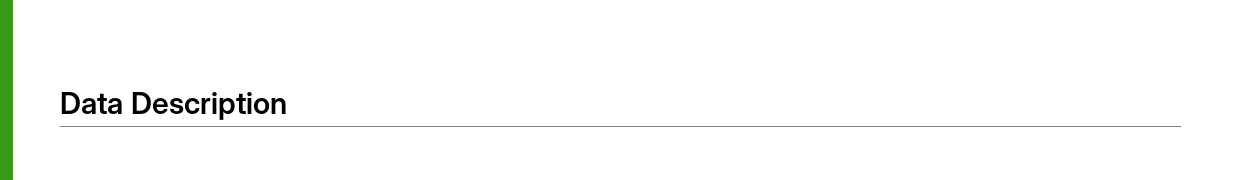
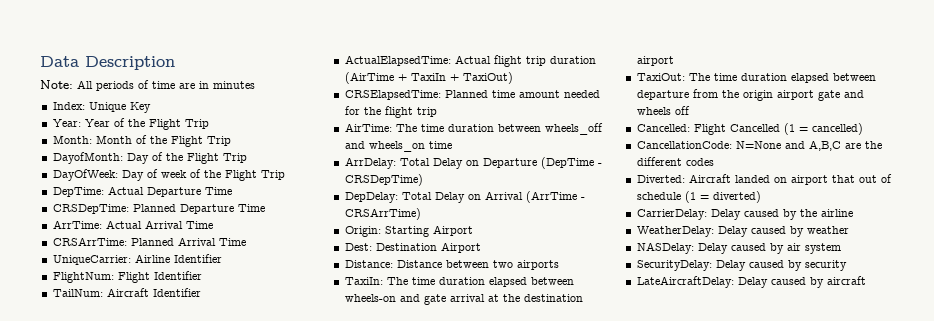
+ Note: All periods of time are in minutes
+ Index: Unique Key
+ Year: Year of the Flight Trip
+ Month: Month of the Flight Trip
+ DayofMonth: Day of the Flight Trip
+ DayOfWeek: Day of week of the Flight Trip
+ DepTime: Actual Departure Time
+ CRSDepTime: Planned Departure Time
+ ArrTime: Actual Arrival Time
+ CRSArrTime: Planned Arrival Time
+ UniqueCarrier: Airline Identifier
+ FlightNum: Flight Identifier
+ TailNum: Aircraft Identifier
+ ActualElapsedTime: Actual flight trip duration (AirTime + TaxiIn + TaxiOut)
+ CRSElapsedTime: Planned time amount needed for the flight trip
+ AirTime: The time duration between wheels_off and wheels_on time
+ ArrDelay: Total Delay on Departure (DepTime - CRSDepTime)
+ DepDelay: Total Delay on Arrival (ArrTime - CRSArrTime)
+ Origin: Starting Airport
+ Dest: Destination Airport
+ Distance: Distance between two airports
+ TaxiIn: The time duration elapsed between wheels-on and gate arrival at the destination airport
+ TaxiOut: The time duration elapsed between departure from the origin airport gate and wheels off
+ Cancelled: Flight Cancelled (1 = cancelled)
+ CancellationCode: N=None and A,B,C are the different codes
+ Diverted: Aircraft landed on airport that out of schedule (1 = diverted)
+ CarrierDelay: Delay caused by the airline
+ WeatherDelay: Delay caused by weather
+ NASDelay: Delay caused by air system
+ SecurityDelay: Delay caused by security
+ LateAircraftDelay: Delay caused by aircraft

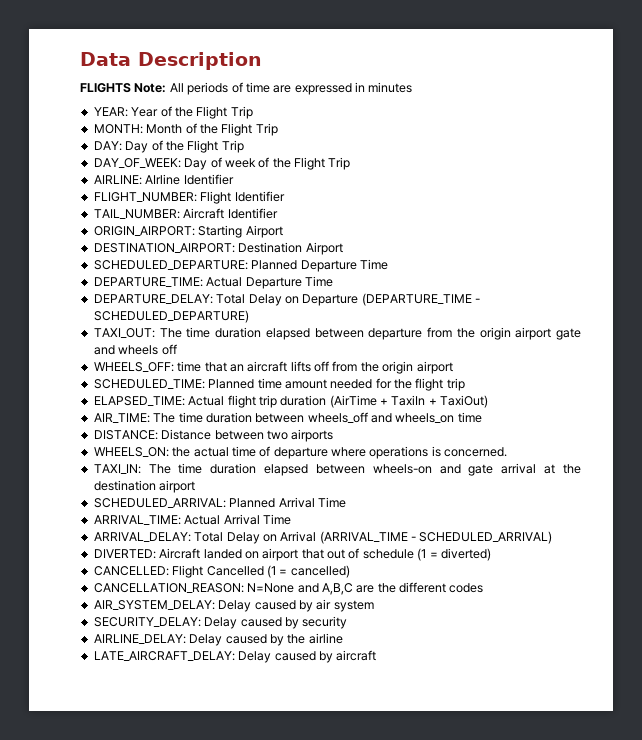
- Note: All periods of time are in minutes
+ FLIGHTS Note: All periods of time are expressed in minutes
- Index: Unique Key
- Year: Year of the Flight Trip
+ YEAR: Year of the Flight Trip
- Month: Month of the Flight Trip
+ MONTH: Month of the Flight Trip
- DayofMonth: Day of the Flight Trip
+ DAY: Day of the Flight Trip
- DayOfWeek: Day of week of the Flight Trip
+ DAY_OF_WEEK: Day of week of the Flight Trip
- DepTime: Actual Departure Time
- CRSDepTime: Planned Departure Time
- ArrTime: Actual Arrival Time
- CRSArrTime: Planned Arrival Time
- UniqueCarrier: Airline Identifier
- FlightNum: Flight Identifier
- TailNum: Aircraft Identifier
- ActualElapsedTime: Actual flight trip duration (AirTime + TaxiIn + TaxiOut)
- CRSElapsedTime: Planned time amount needed for the flight trip
- AirTime: The time duration between wheels_off and wheels_on time
- ArrDelay: Total Delay on Departure (DepTime - CRSDepTime)
- DepDelay: Total Delay on Arrival (ArrTime - CRSArrTime)
- Origin: Starting Airport
- Dest: Destination Airport
- Distance: Distance between two airports
- TaxiIn: The time duration elapsed between wheels-on and gate arrival at the destination airport
- TaxiOut: The time duration elapsed between departure from the origin airport gate and wheels off
+ AIRLINE: AIrline Identifier
+ FLIGHT_NUMBER: Flight Identifier
+ TAIL_NUMBER: Aircraft Identifier
+ ORIGIN_AIRPORT: Starting Airport
+ DESTINATION_AIRPORT: Destination Airport
+ SCHEDULED_DEPARTURE: Planned Departure Time
+ DEPARTURE_TIME: Actual Departure Time
+ DEPARTURE_DELAY: Total Delay on Departure (DEPARTURE_TIME - SCHEDULED_DEPARTURE)
+ TAXI_OUT: The time duration elapsed between departure from the origin airport gate and wheels off
- Cancelled: Flight Cancelled (1 = cancelled)
- CancellationCode: N=None and A,B,C are the different codes
- Diverted: Aircraft landed on airport that out of schedule (1 = diverted)
+ WHEELS_OFF: time that an aircraft lifts off from the origin airport
+ SCHEDULED_TIME: Planned time amount needed for the flight trip
+ ELAPSED_TIME: Actual flight trip duration (AirTime + TaxiIn + TaxiOut)
+ AIR_TIME: The time duration between wheels_off and wheels_on time
+ DISTANCE: Distance between two airports
+ WHEELS_ON: the actual time of departure where operations is concerned.
+ TAXI_IN: The time duration elapsed between wheels-on and gate arrival at the destination airport
+ SCHEDULED_ARRIVAL: Planned Arrival Time
+ ARRIVAL_TIME: Actual Arrival Time
+ ARRIVAL_DELAY: Total Delay on Arrival (ARRIVAL_TIME - SCHEDULED_ARRIVAL)
+ DIVERTED: Aircraft landed on airport that out of schedule (1 = diverted)
- CarrierDelay: Delay caused by the airline
+ CANCELLED: Flight Cancelled (1 = cancelled)
+ CANCELLATION_REASON: N=None and A,B,C are the different codes
+ AIR_SYSTEM_DELAY: Delay caused by air system
+ SECURITY_DELAY: Delay caused by security
+ AIRLINE_DELAY: Delay caused by the airline
- WeatherDelay: Delay caused by weather
- NASDelay: Delay caused by air system
- SecurityDelay: Delay caused by security
- LateAircraftDelay: Delay caused by aircraft
+ LATE_AIRCRAFT_DELAY: Delay caused by aircraft

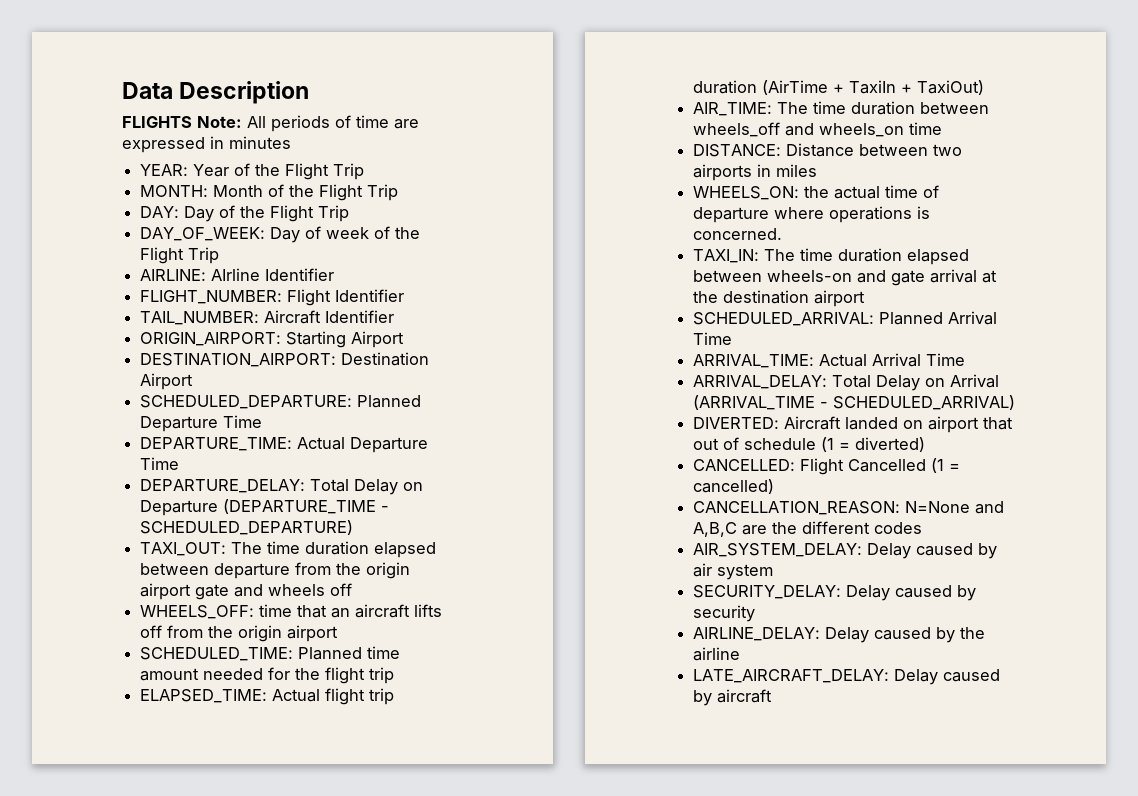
- DISTANCE: Distance between two airports
+ DISTANCE: Distance between two airports in miles

